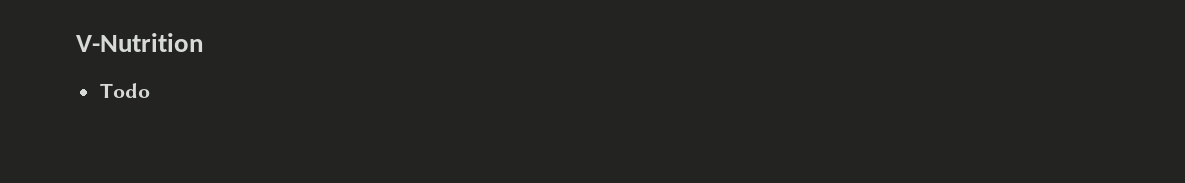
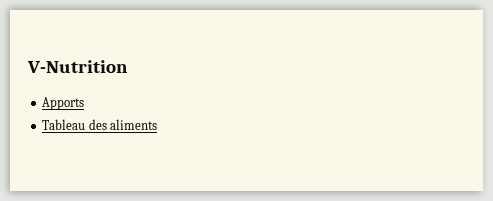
- Todo
+ Apports
+ Tableau des aliments

